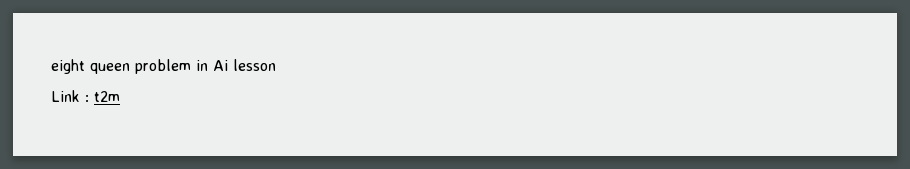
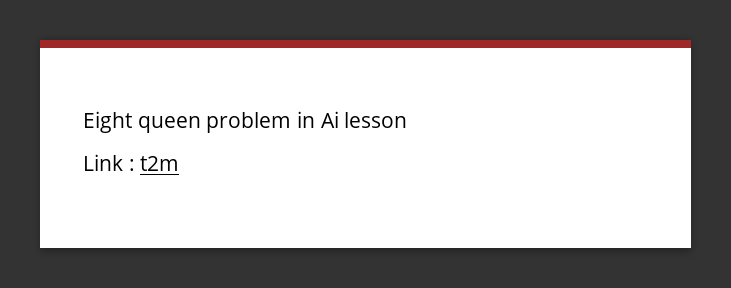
- eight queen problem in Ai lesson
+ Eight queen problem in Ai lesson

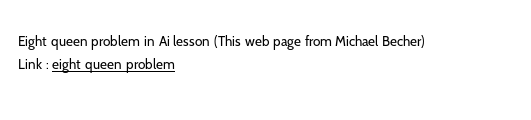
- Eight queen problem in Ai lesson
+ Eight queen problem in Ai lesson (This web page from Michael Becher)
- Link : t2m
+ Link : eight queen problem

